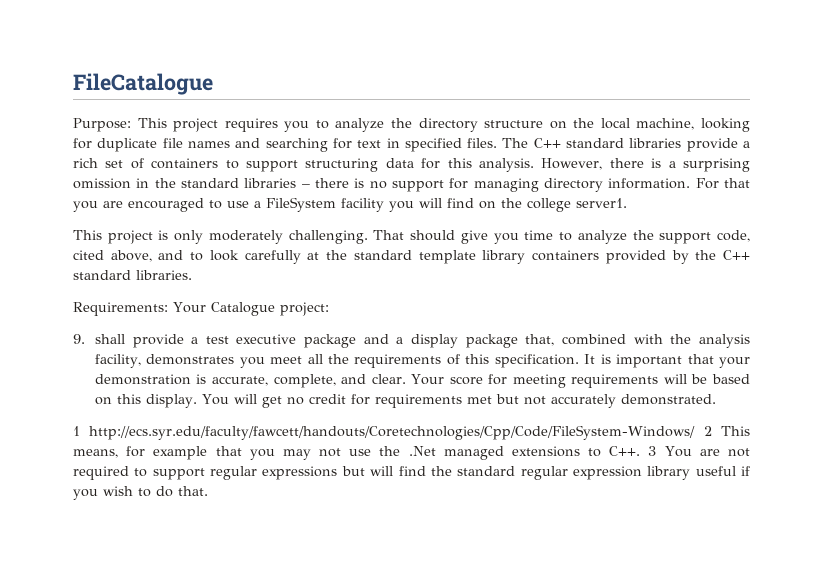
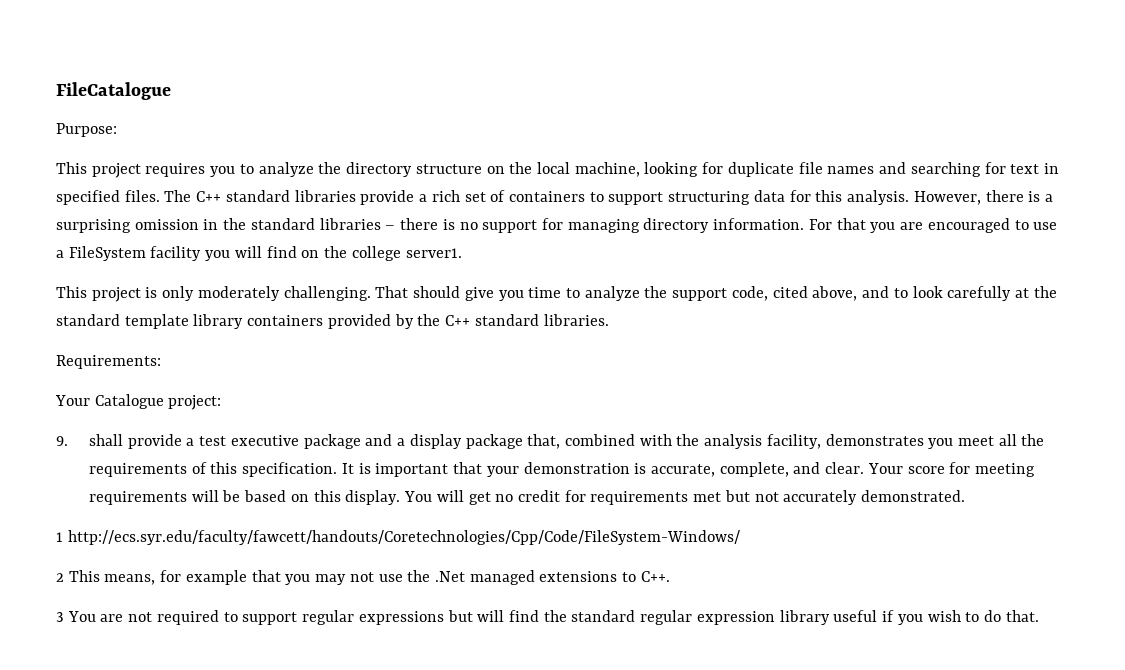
- Purpose: This project requires you to analyze the directory structure on the local machine, looking for duplicate file names and searching for text in specified files.
+ Purpose:
+ This project requires you to analyze the directory structure on the local machine, looking for duplicate file names and searching for text in specified files.
- Requirements: Your Catalogue project:
+ Requirements:
+ Your Catalogue project:
- 1 http://ecs.syr.edu/faculty/fawcett/handouts/Coretechnologies/Cpp/Code/FileSystem-Windows/ 2 This means, for example that you may not use the .Net managed extensions to C++. 3 You are not required to support regular expressions but will find the standard regular expression library useful if you wish to do that.
+ 1 http://ecs.syr.edu/faculty/fawcett/handouts/Coretechnologies/Cpp/Code/FileSystem-Windows/
+ 2 This means, for example that you may not use the .Net managed extensions to C++.
+ 3 You are not required to support regular expressions but will find the standard regular expression library useful if you wish to do that.

